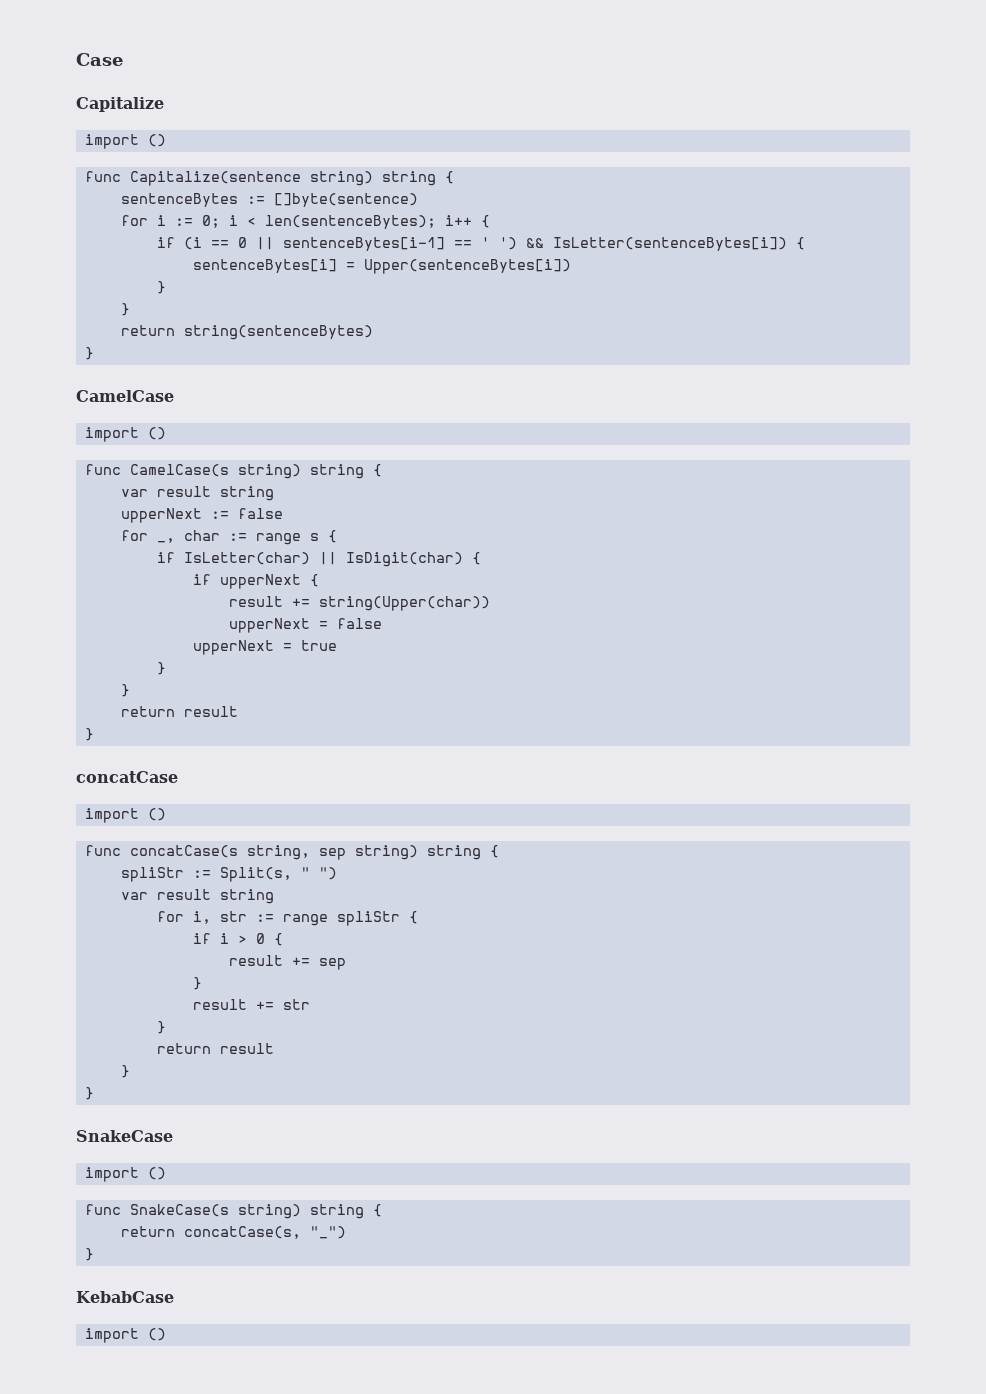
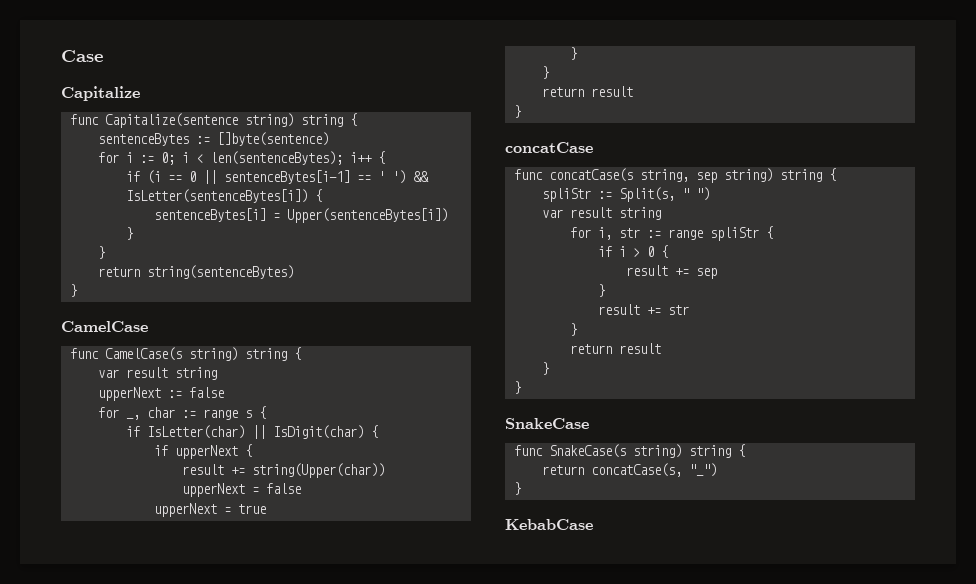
  Capitalize
- import ()
  CamelCase
- import ()
  concatCase
- import ()
  SnakeCase
- import ()
  KebabCase
- import ()

